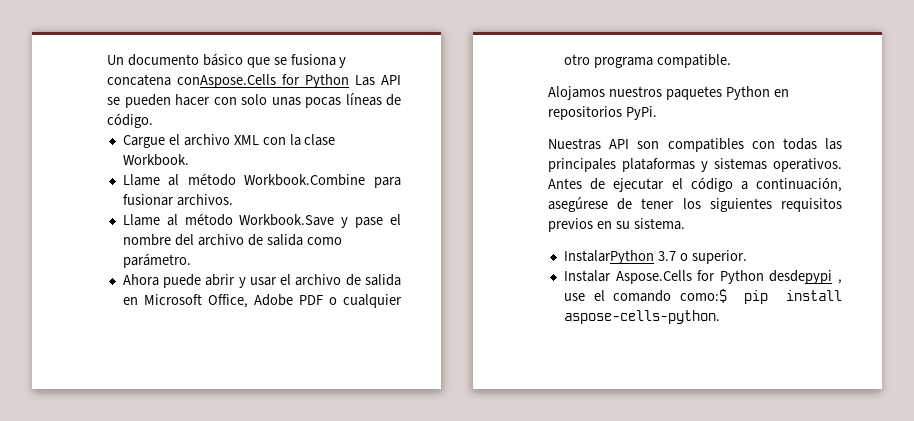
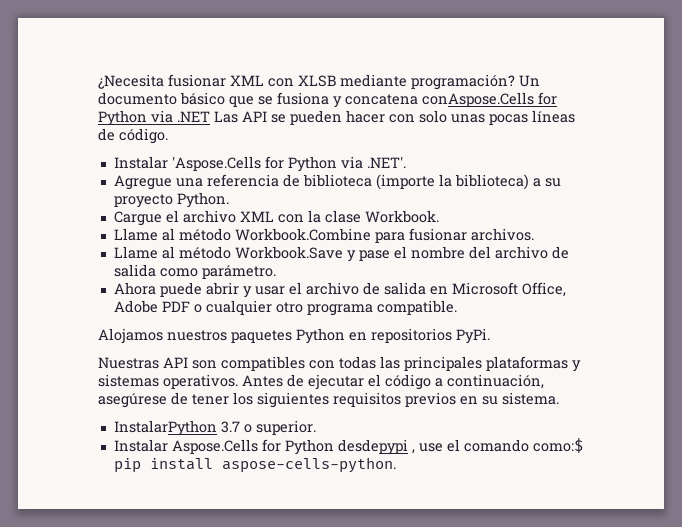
+ ¿Necesita fusionar XML con XLSB mediante programación?
- Un documento básico que se fusiona y concatena conAspose.Cells for Python Las API se pueden hacer con solo unas pocas líneas de código.
+ Un documento básico que se fusiona y concatena conAspose.Cells for Python via .NET Las API se pueden hacer con solo unas pocas líneas de código.
+ Instalar 'Aspose.Cells for Python via .NET'.
+ Agregue una referencia de biblioteca (importe la biblioteca) a su proyecto Python.

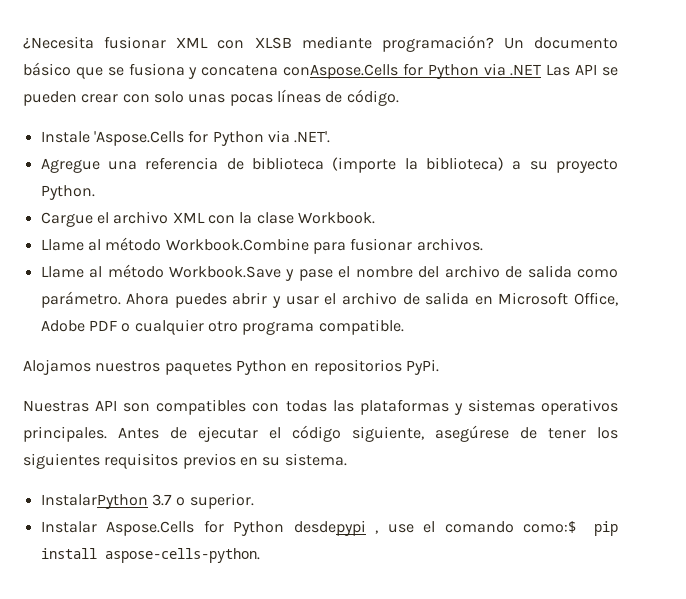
- Un documento básico que se fusiona y concatena conAspose.Cells for Python via .NET Las API se pueden hacer con solo unas pocas líneas de código.
+ Un documento básico que se fusiona y concatena conAspose.Cells for Python via .NET Las API se pueden crear con solo unas pocas líneas de código.
- Instalar 'Aspose.Cells for Python via .NET'.
+ Instale 'Aspose.Cells for Python via .NET'.
- Llame al método Workbook.Save y pase el nombre del archivo de salida como parámetro.
- Ahora puede abrir y usar el archivo de salida en Microsoft Office, Adobe PDF o cualquier otro programa compatible.
+ Llame al método Workbook.Save y pase el nombre del archivo de salida como parámetro. Ahora puedes abrir y usar el archivo de salida en Microsoft Office, Adobe PDF o cualquier otro programa compatible.
- Nuestras API son compatibles con todas las principales plataformas y sistemas operativos.
+ Nuestras API son compatibles con todas las plataformas y sistemas operativos principales.
- Antes de ejecutar el código a continuación, asegúrese de tener los siguientes requisitos previos en su sistema.
+ Antes de ejecutar el código siguiente, asegúrese de tener los siguientes requisitos previos en su sistema.

